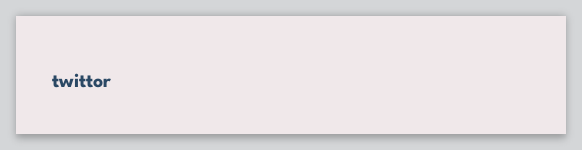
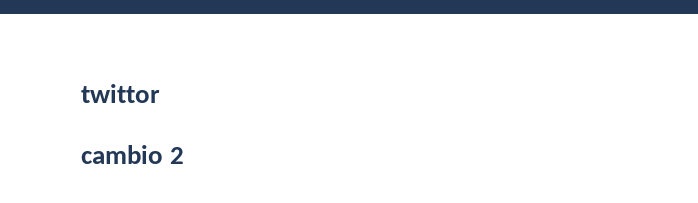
+ cambio 2

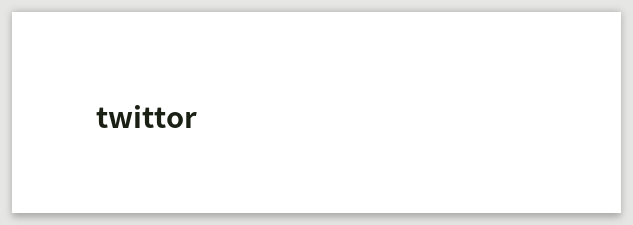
- cambio 2

